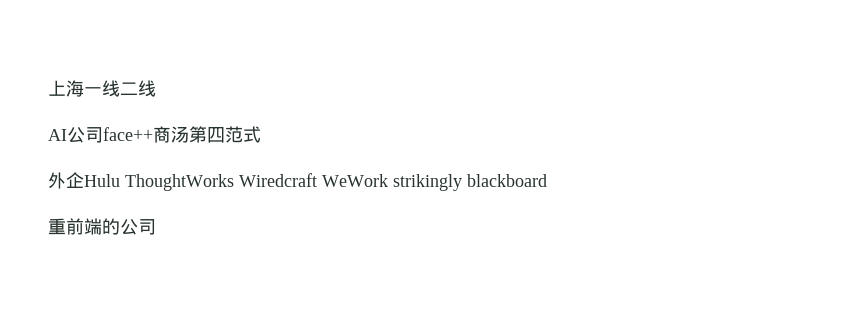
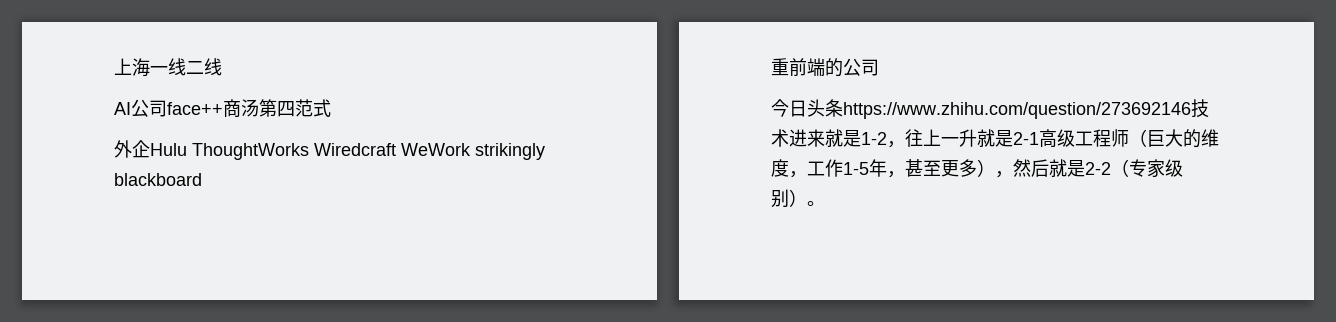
+ 今日头条https://www.zhihu.com/question/273692146技术进来就是1-2，往上一升就是2-1高级工程师（巨大的维度，工作1-5年，甚至更多），然后就是2-2（专家级别）。

